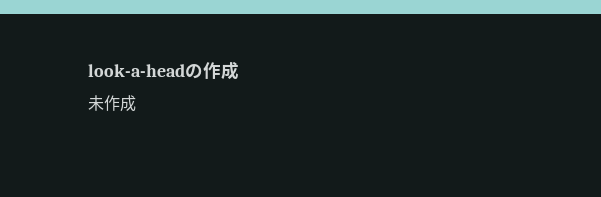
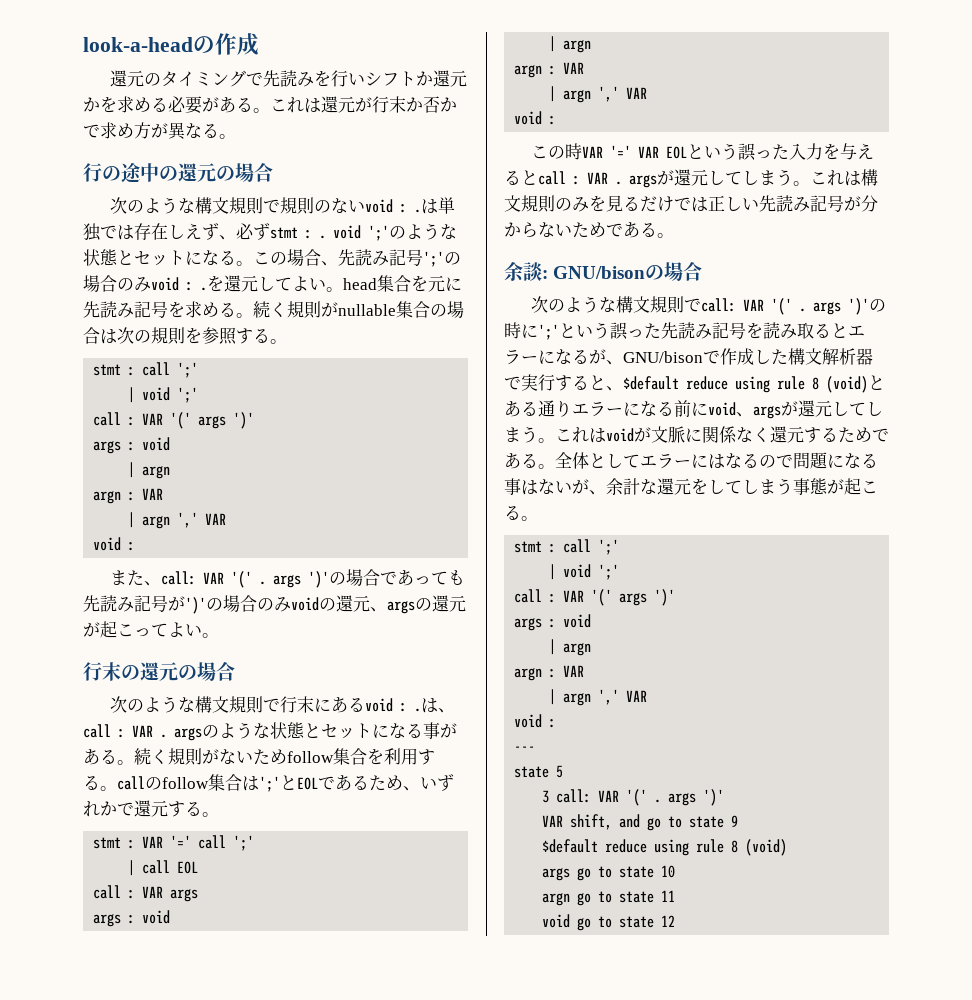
- 未作成
+ 還元のタイミングで先読みを行いシフトか還元かを求める必要がある。これは還元が行末か否かで求め方が異なる。
+ 行の途中の還元の場合
+ 次のような構文規則で規則のないvoid : .は単独では存在しえず、必ずstmt : . void ';'のような状態とセットになる。この場合、先読み記号';'の場合のみvoid : .を還元してよい。head集合を元に先読み記号を求める。続く規則がnullable集合の場合は次の規則を参照する。
+ stmt : call ';'
+ | void ';'
+ call : VAR '(' args ')'
+ args : void
+ | argn
+ argn : VAR
+ | argn ',' VAR
+ void :
+ また、call: VAR '(' . args ')'の場合であっても先読み記号が')'の場合のみvoidの還元、argsの還元が起こってよい。
+ 行末の還元の場合
+ 次のような構文規則で行末にあるvoid : .は、call : VAR . argsのような状態とセットになる事がある。続く規則がないためfollow集合を利用する。callのfollow集合は';'とEOLであるため、いずれかで還元する。
+ stmt : VAR '=' call ';'
+ | call EOL
+ call : VAR args
+ args : void
+ | argn
+ argn : VAR
+ | argn ',' VAR
+ void :
+ この時VAR '=' VAR EOLという誤った入力を与えるとcall : VAR . argsが還元してしまう。これは構文規則のみを見るだけでは正しい先読み記号が分からないためである。
+ 余談: GNU/bisonの場合
+ 次のような構文規則でcall: VAR '(' . args ')'の時に';'という誤った先読み記号を読み取るとエラーになるが、GNU/bisonで作成した構文解析器で実行すると、$default reduce using rule 8 (void)とある通りエラーになる前にvoid、argsが還元してしまう。これはvoidが文脈に関係なく還元するためである。全体としてエラーにはなるので問題になる事はないが、余計な還元をしてしまう事態が起こる。
+ stmt : call ';'
+ | void ';'
+ call : VAR '(' args ')'
+ args : void
+ | argn
+ argn : VAR
+ | argn ',' VAR
+ void :
+ ---
+ state 5
+ 3 call: VAR '(' . args ')'
+ VAR shift, and go to state 9
+ $default reduce using rule 8 (void)
+ args go to state 10
+ argn go to state 11
+ void go to state 12

